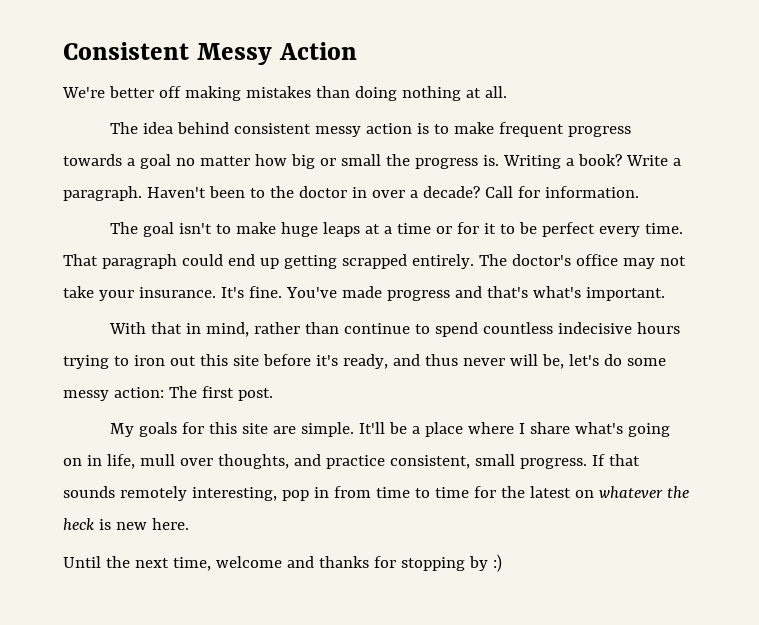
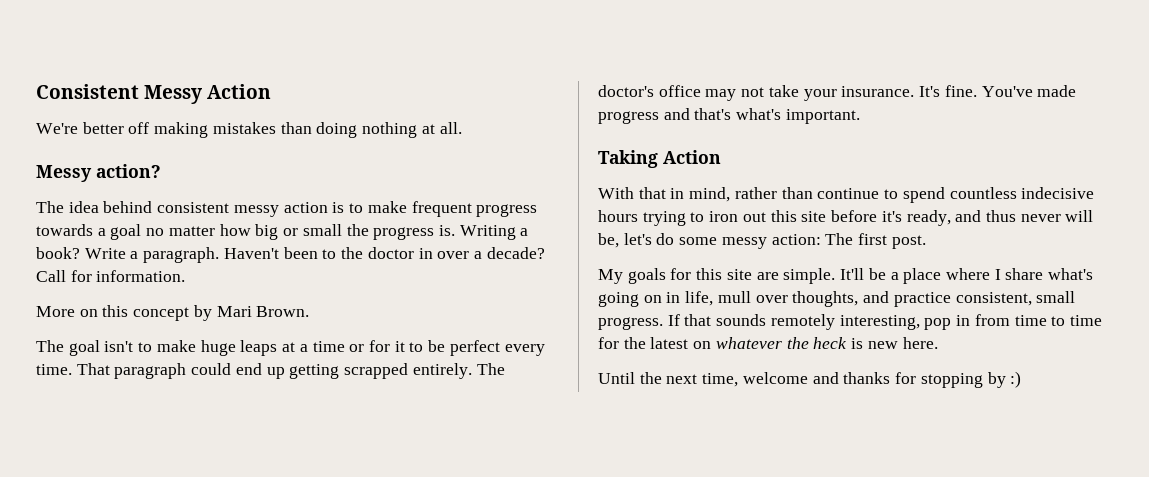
+ Messy action?
+ More on this concept by Mari Brown.
+ Taking Action

